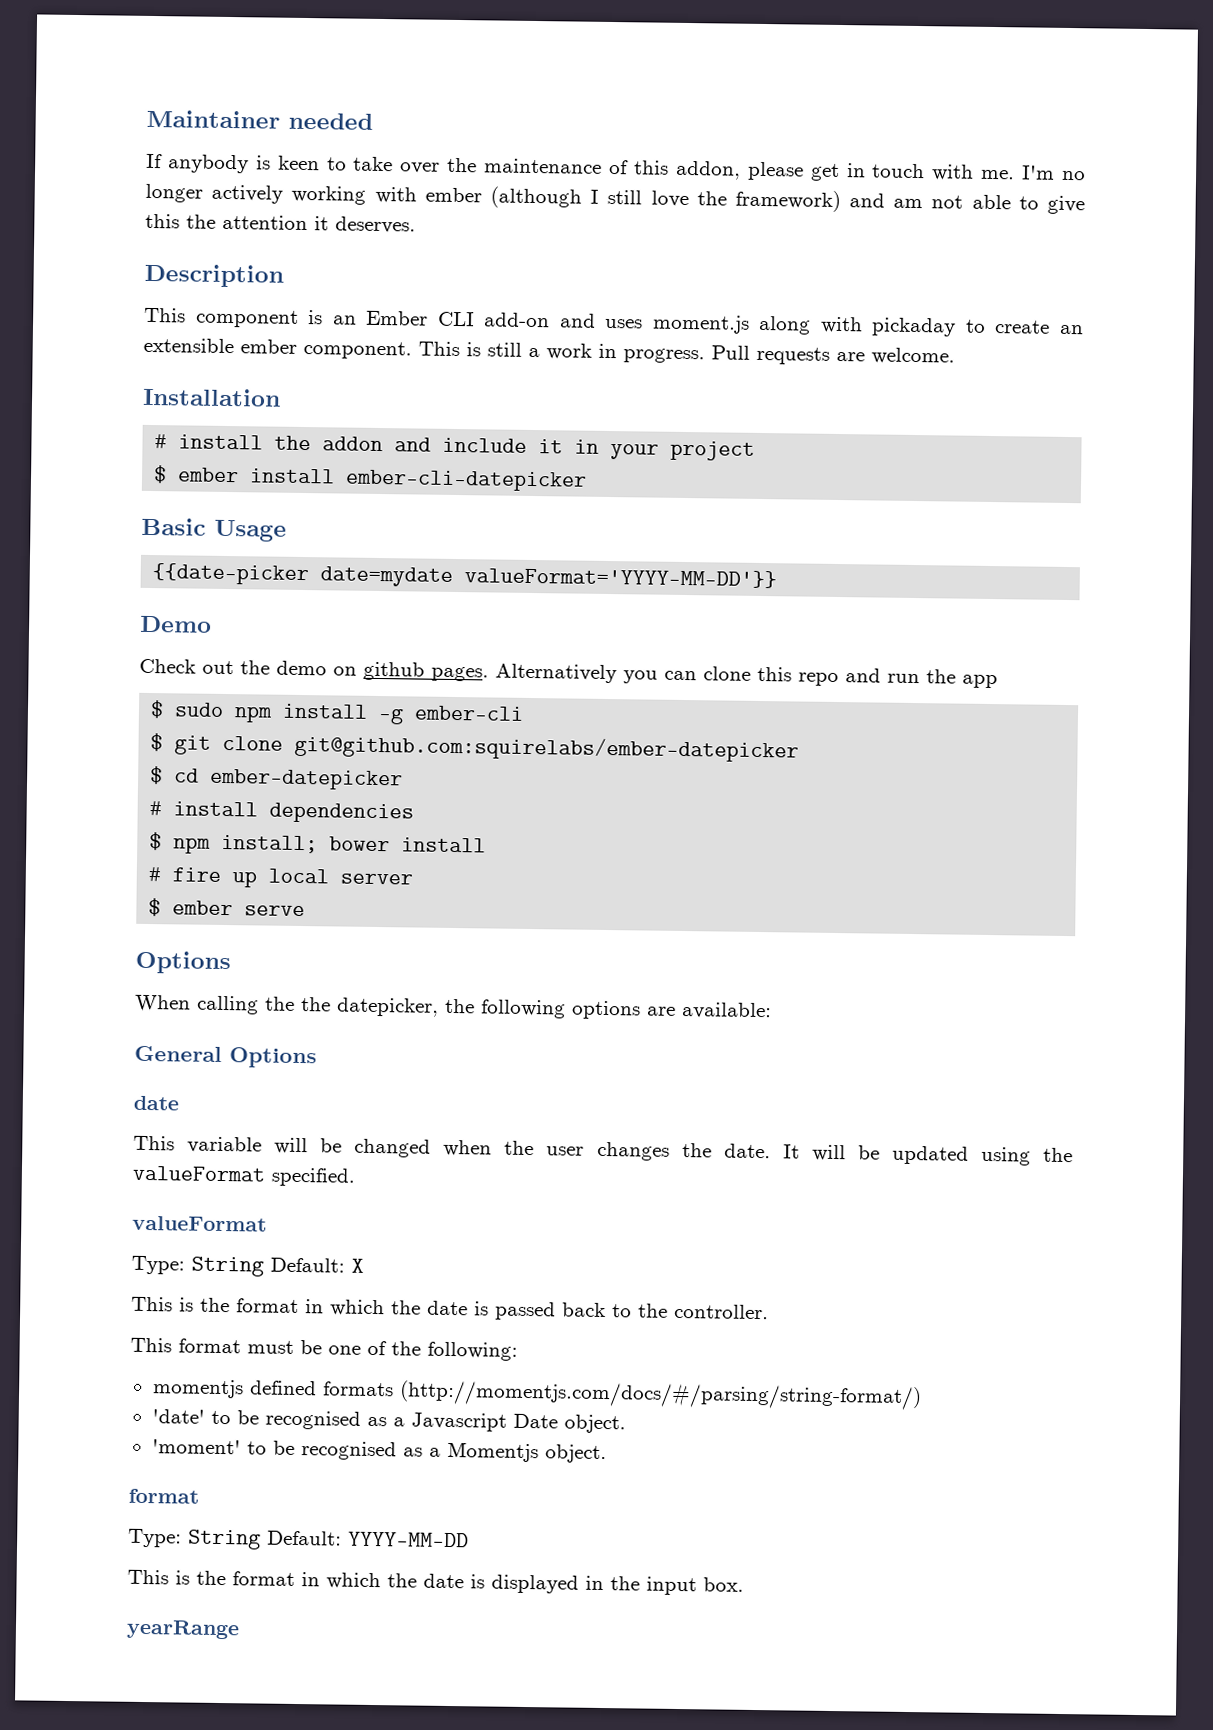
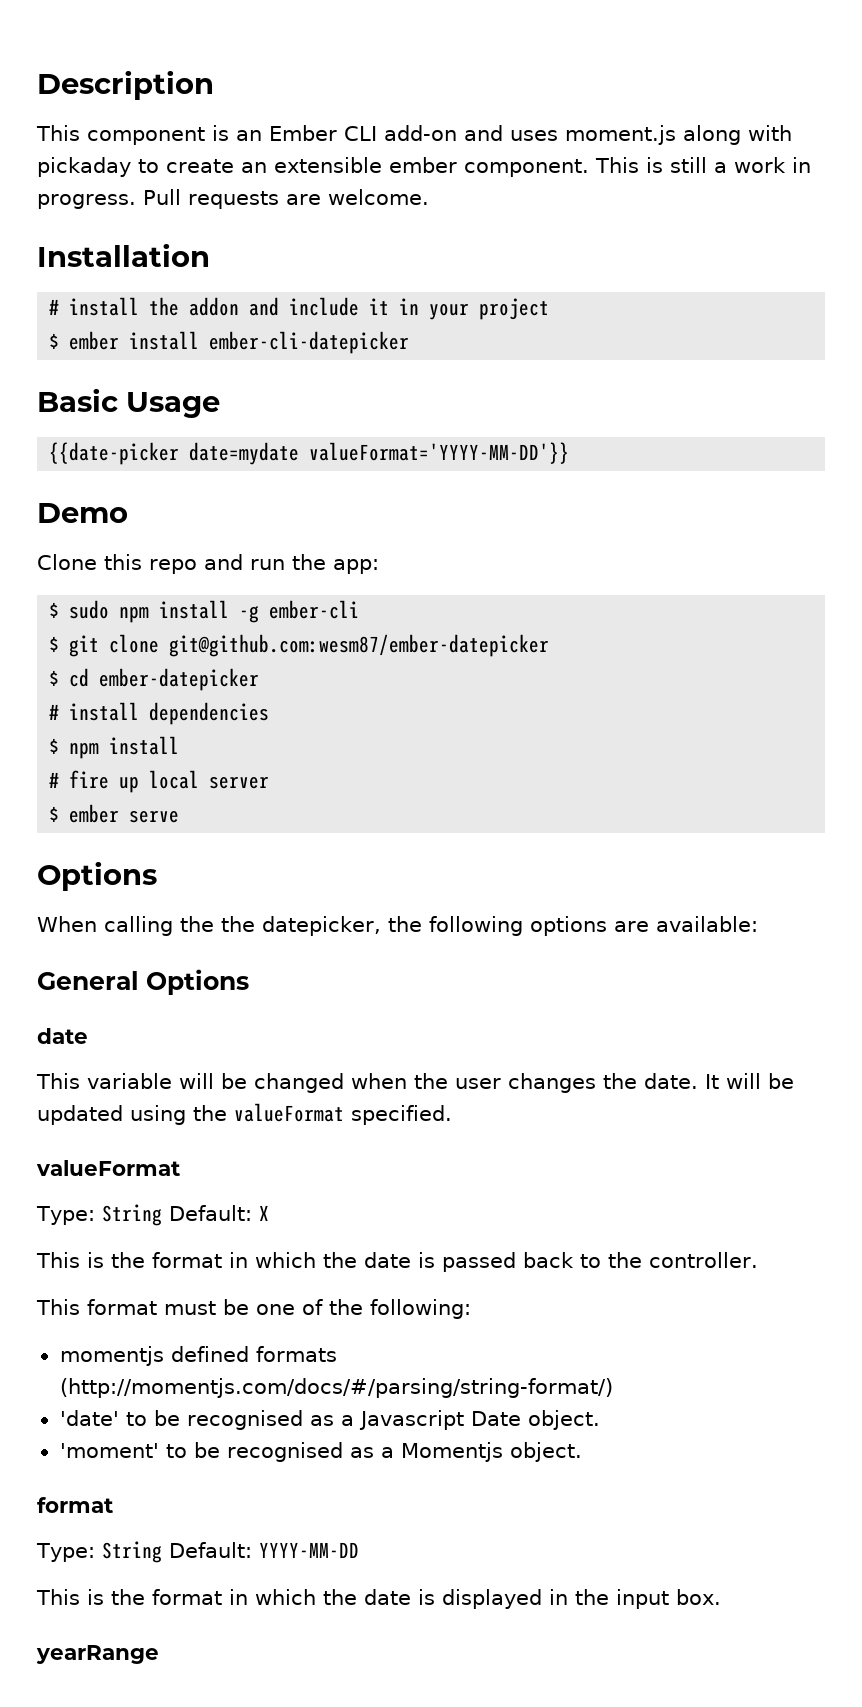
- Maintainer needed
- If anybody is keen to take over the maintenance of this addon, please get in touch with me. I'm no longer actively working with ember (although I still love the framework) and am not able to give this the attention it deserves.
- Check out the demo on github pages. Alternatively you can clone this repo and run the app
+ Clone this repo and run the app:
- $ git clone git@github.com:squirelabs/ember-datepicker
+ $ git clone git@github.com:wesm87/ember-datepicker
- $ npm install; bower install
+ $ npm install

